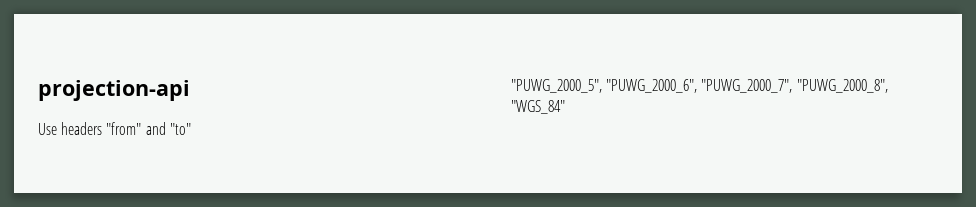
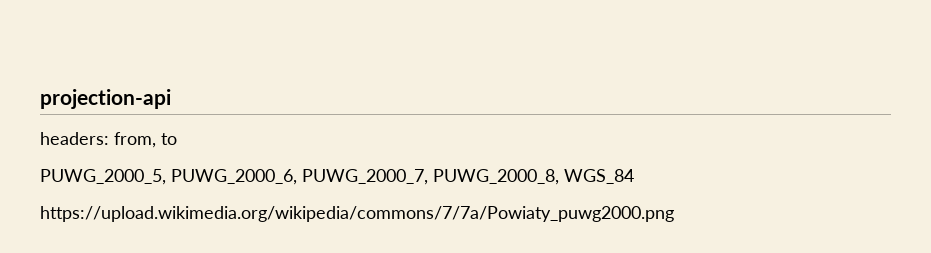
- Use headers "from" and "to"
- "PUWG_2000_5", "PUWG_2000_6", "PUWG_2000_7", "PUWG_2000_8", "WGS_84"
+ headers: from, to
+ PUWG_2000_5, PUWG_2000_6, PUWG_2000_7, PUWG_2000_8, WGS_84
+ https://upload.wikimedia.org/wikipedia/commons/7/7a/Powiaty_puwg2000.png

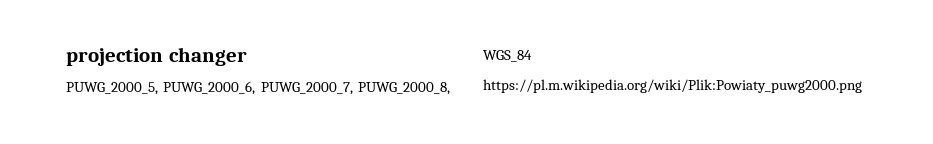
- projection-api
- headers: from, to
+ projection changer
- https://upload.wikimedia.org/wikipedia/commons/7/7a/Powiaty_puwg2000.png
+ https://pl.m.wikipedia.org/wiki/Plik:Powiaty_puwg2000.png

